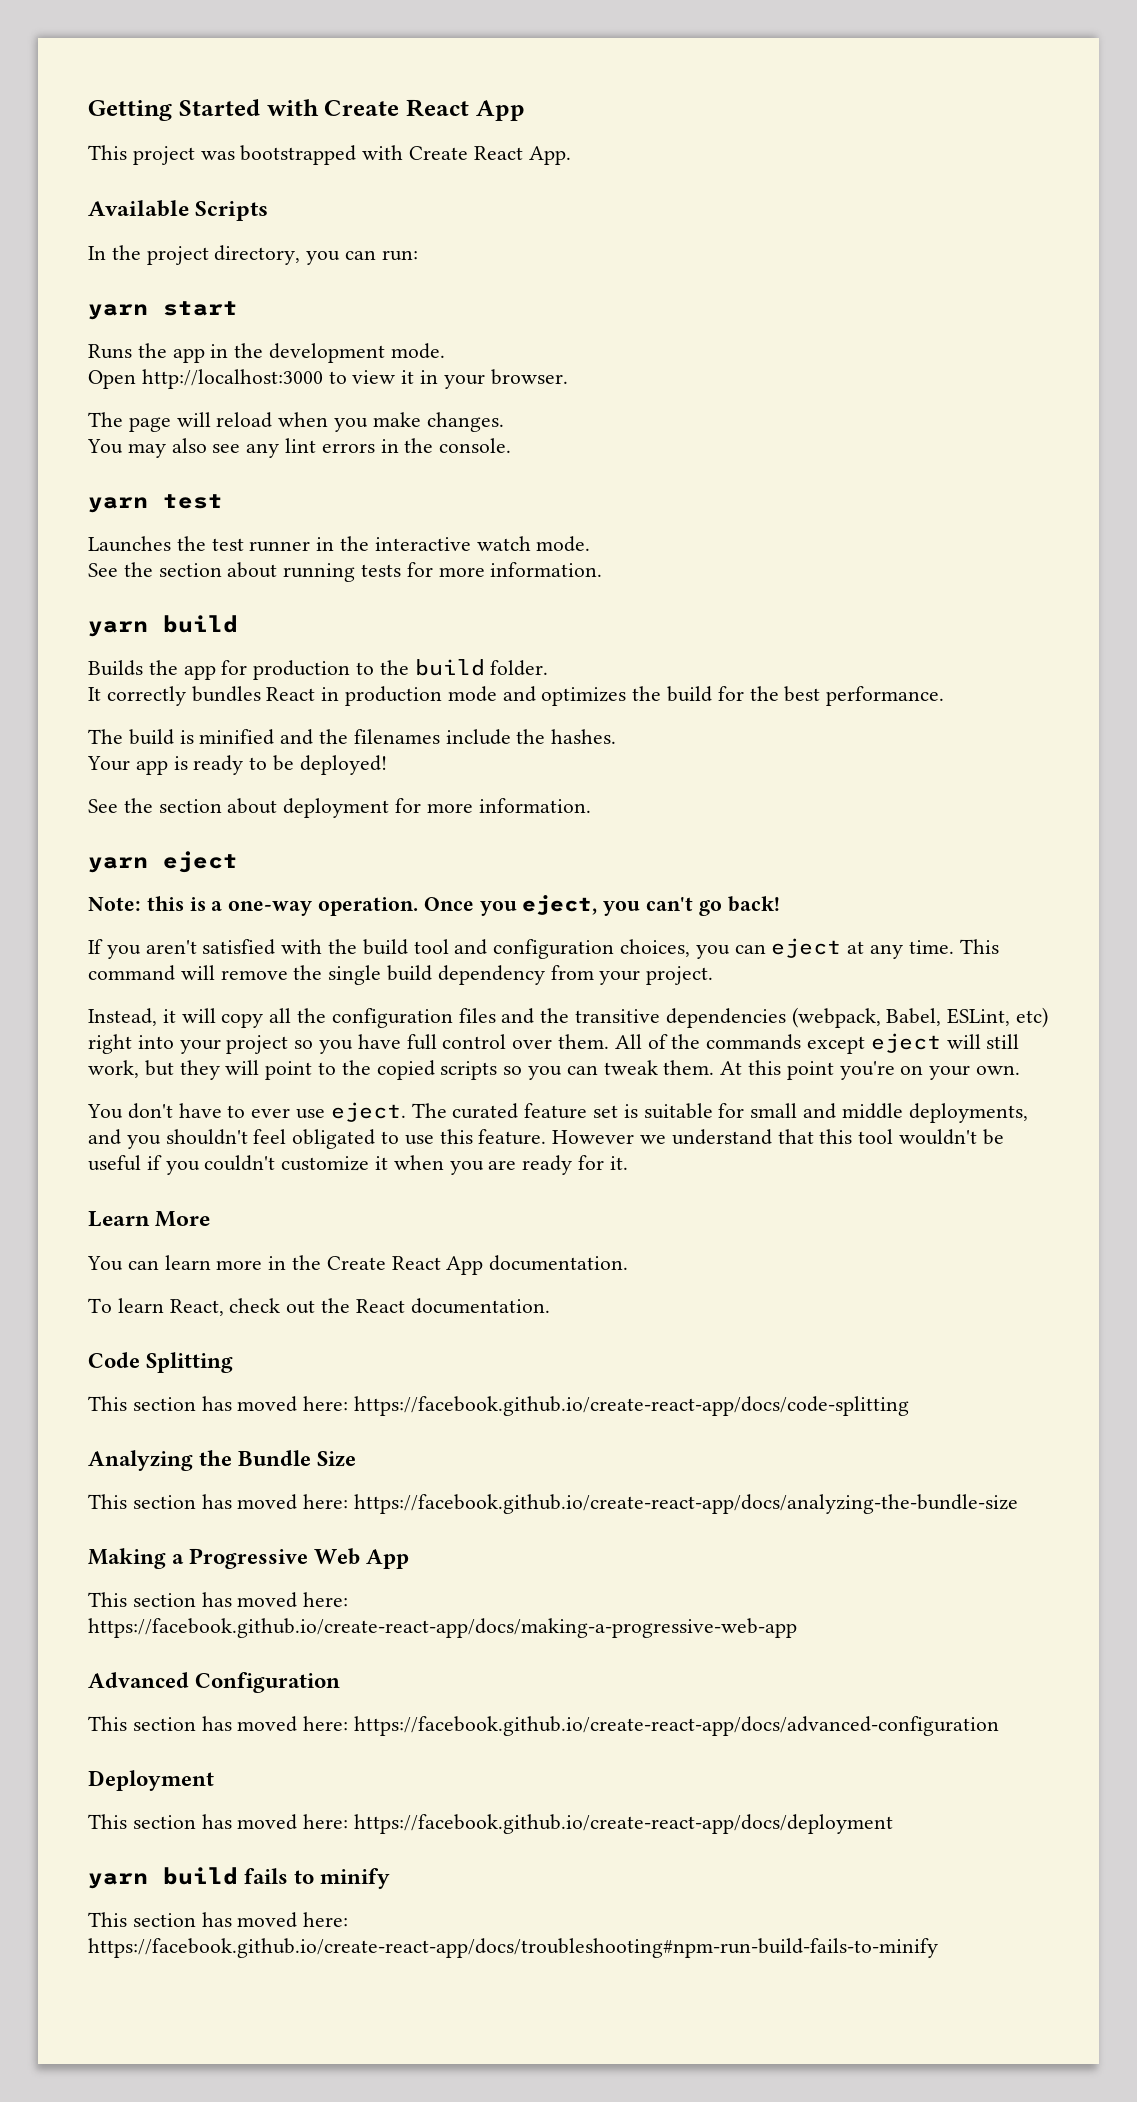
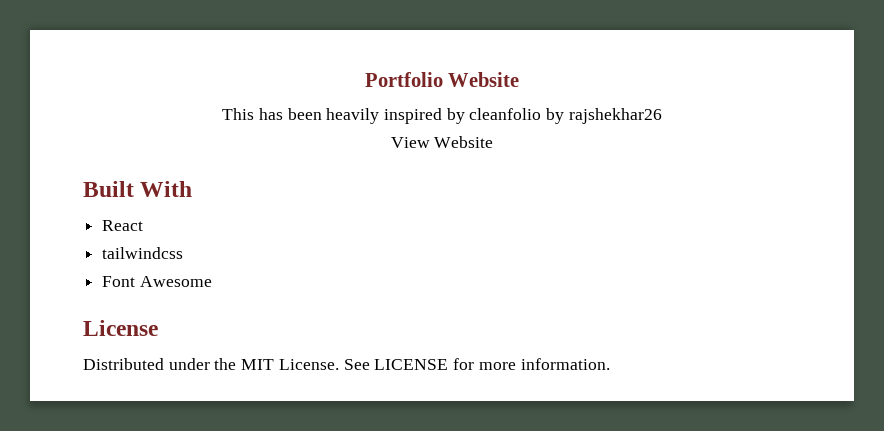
- Getting Started with Create React App
- This project was bootstrapped with Create React App.
- Available Scripts
- In the project directory, you can run:
- yarn start
- Runs the app in the development mode.
- Open http://localhost:3000 to view it in your browser.
- The page will reload when you make changes.
- You may also see any lint errors in the console.
- yarn test
- Launches the test runner in the interactive watch mode.
- See the section about running tests for more information.
- yarn build
- Builds the app for production to the build folder.
- It correctly bundles React in production mode and optimizes the build for the best performance.
- The build is minified and the filenames include the hashes.
- Your app is ready to be deployed!
- See the section about deployment for more information.
- yarn eject
- Note: this is a one-way operation. Once you eject, you can't go back!
- If you aren't satisfied with the build tool and configuration choices, you can eject at any time. This command will remove the single build dependency from your project.
- Instead, it will copy all the configuration files and the transitive dependencies (webpack, Babel, ESLint, etc) right into your project so you have full control over them. All of the commands except eject will still work, but they will point to the copied scripts so you can tweak them. At this point you're on your own.
- You don't have to ever use eject. The curated feature set is suitable for small and middle deployments, and you shouldn't feel obligated to use this feature. However we understand that this tool wouldn't be useful if you couldn't customize it when you are ready for it.
- Learn More
- You can learn more in the Create React App documentation.
- To learn React, check out the React documentation.
- Code Splitting
- This section has moved here: https://facebook.github.io/create-react-app/docs/code-splitting
- Analyzing the Bundle Size
- This section has moved here: https://facebook.github.io/create-react-app/docs/analyzing-the-bundle-size
- Making a Progressive Web App
- This section has moved here: https://facebook.github.io/create-react-app/docs/making-a-progressive-web-app
- Advanced Configuration
- This section has moved here: https://facebook.github.io/create-react-app/docs/advanced-configuration
- Deployment
- This section has moved here: https://facebook.github.io/create-react-app/docs/deployment
- yarn build fails to minify
- This section has moved here: https://facebook.github.io/create-react-app/docs/troubleshooting#npm-run-build-fails-to-minify
+ Portfolio Website
+ This has been heavily inspired by cleanfolio by rajshekhar26
+ View Website
+ Built With
+ React
+ tailwindcss
+ Font Awesome
+ License
+ Distributed under the MIT License. See LICENSE for more information.

